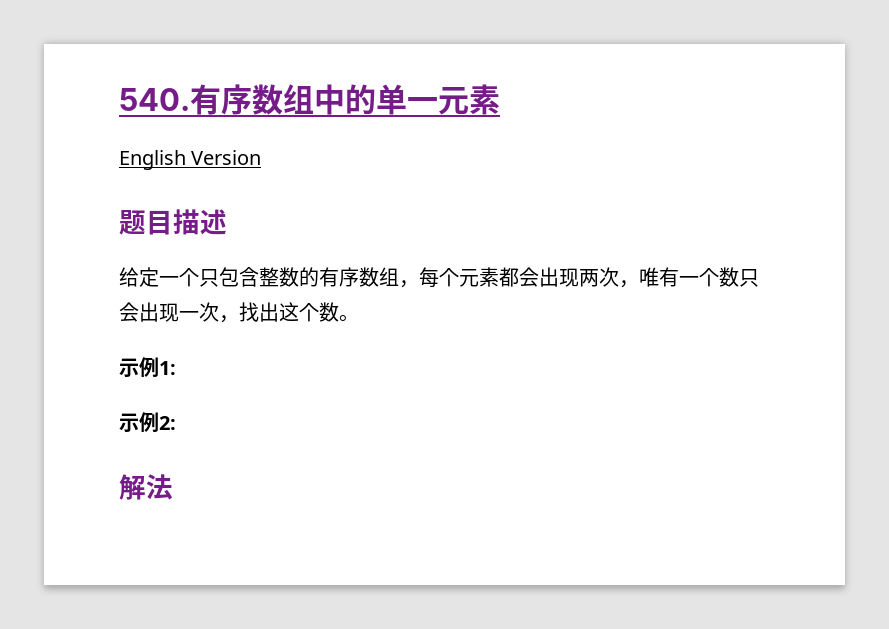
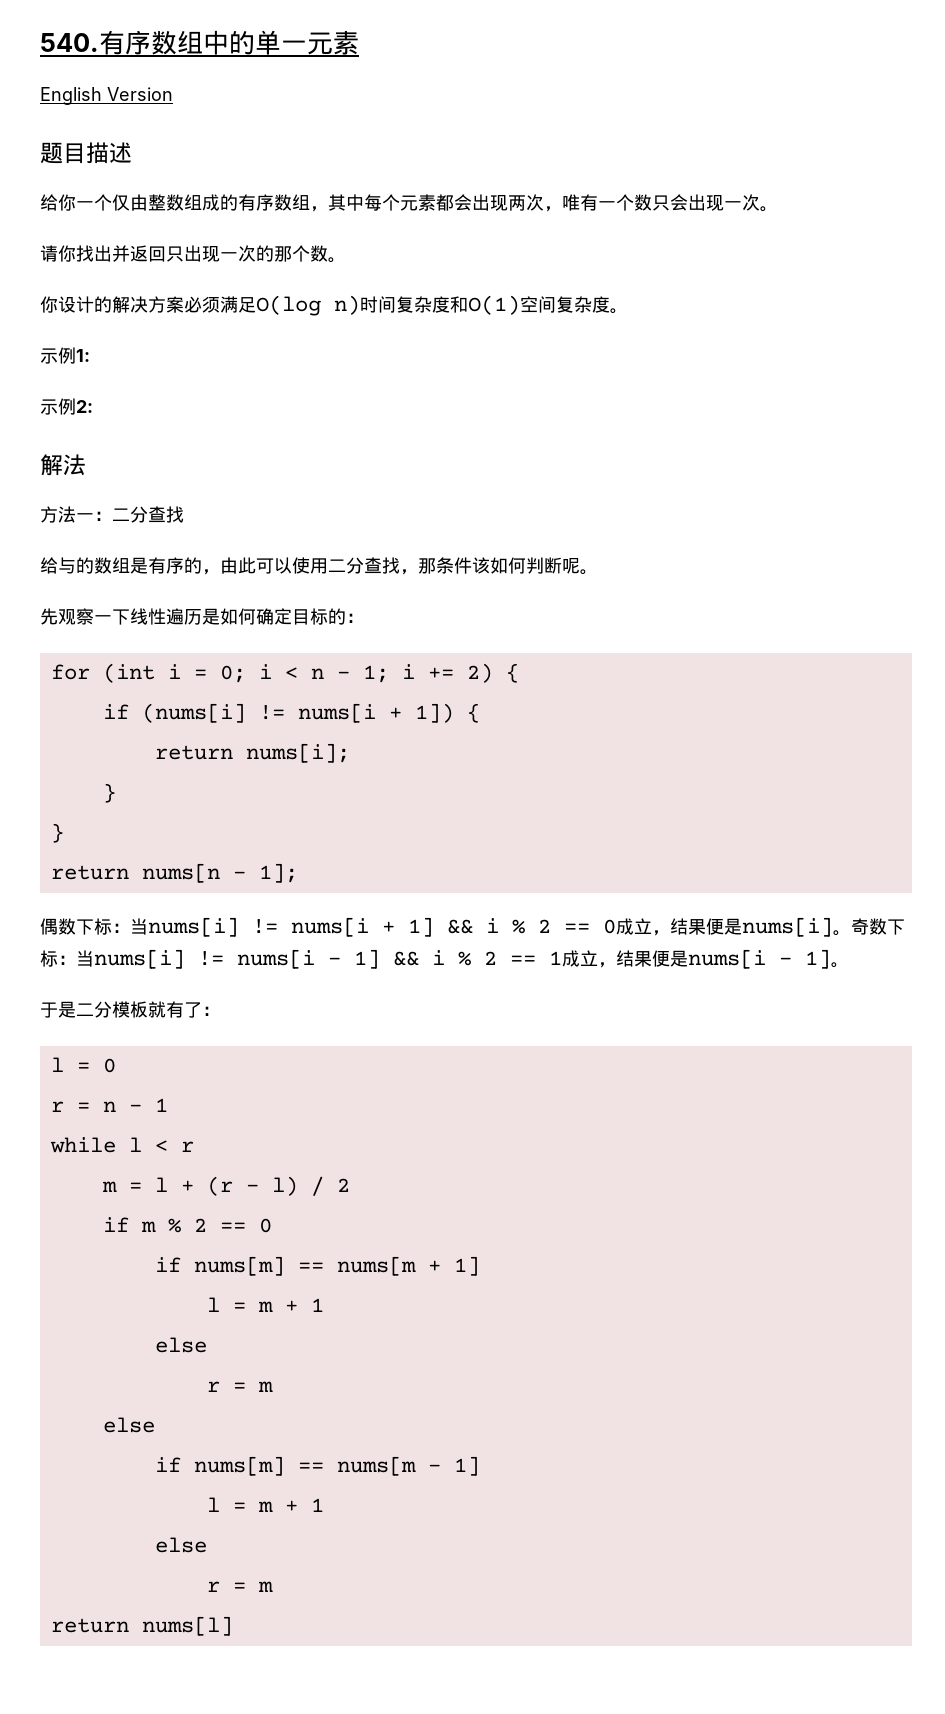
- 给定一个只包含整数的有序数组，每个元素都会出现两次，唯有一个数只会出现一次，找出这个数。
+ 给你一个仅由整数组成的有序数组，其中每个元素都会出现两次，唯有一个数只会出现一次。
+ 请你找出并返回只出现一次的那个数。
+ 你设计的解决方案必须满足O(log n)时间复杂度和O(1)空间复杂度。
+ 方法一：二分查找
+ 给与的数组是有序的，由此可以使用二分查找，那条件该如何判断呢。
+ 先观察一下线性遍历是如何确定目标的：
+ for (int i = 0; i < n - 1; i += 2) {
+ if (nums[i] != nums[i + 1]) {
+ return nums[i];
+ }
+ }
+ return nums[n - 1];
+ 偶数下标：当nums[i] != nums[i + 1] && i % 2 == 0成立，结果便是nums[i]。奇数下标：当nums[i] != nums[i - 1] && i % 2 == 1成立，结果便是nums[i - 1]。
+ 于是二分模板就有了：
+ l = 0
+ r = n - 1
+ while l < r
+ m = l + (r - l) / 2
+ if m % 2 == 0
+ if nums[m] == nums[m + 1]
+ l = m + 1
+ else
+ r = m
+ else
+ if nums[m] == nums[m - 1]
+ l = m + 1
+ else
+ r = m
+ return nums[l]

